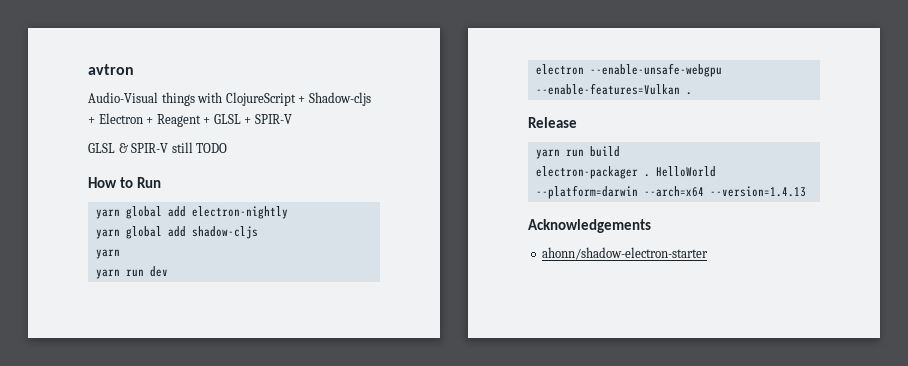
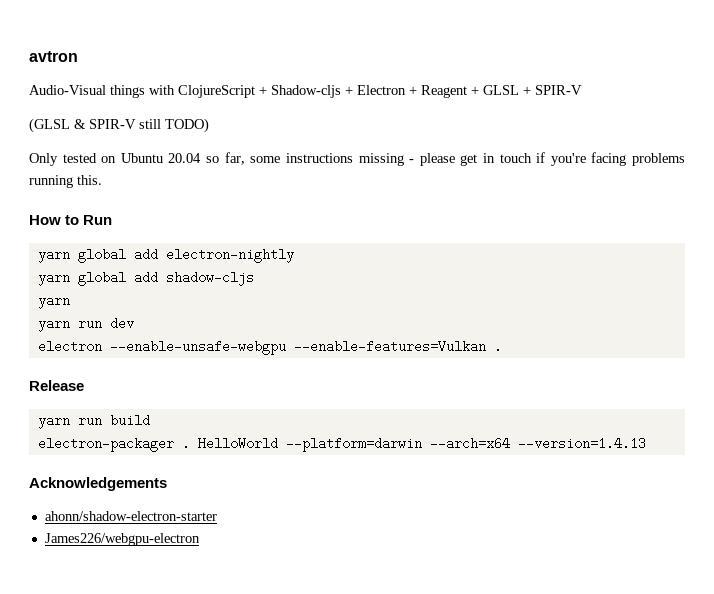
- GLSL & SPIR-V still TODO
+ (GLSL & SPIR-V still TODO)
+ Only tested on Ubuntu 20.04 so far, some instructions missing - please get in touch if you're facing problems running this.
+ James226/webgpu-electron

